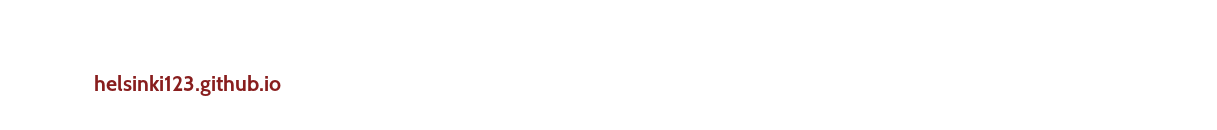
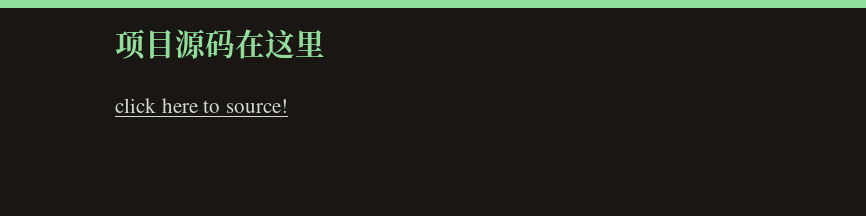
- helsinki123.github.io
+ 项目源码在这里
+ click here to source!

